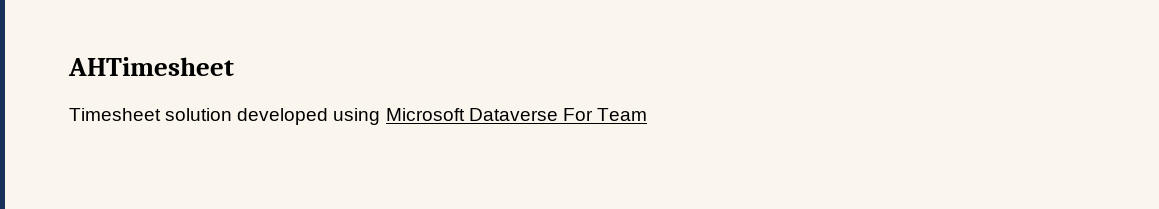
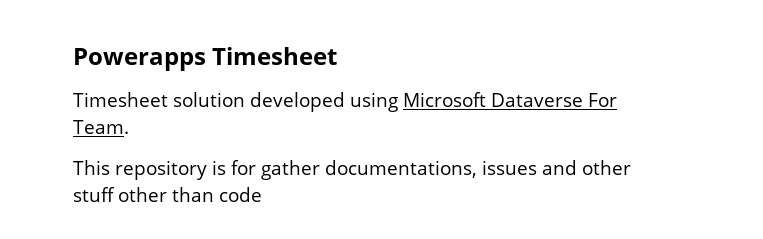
- AHTimesheet
+ Powerapps Timesheet
- Timesheet solution developed using Microsoft Dataverse For Team
+ Timesheet solution developed using Microsoft Dataverse For Team.
+ This repository is for gather documentations, issues and other stuff other than code

